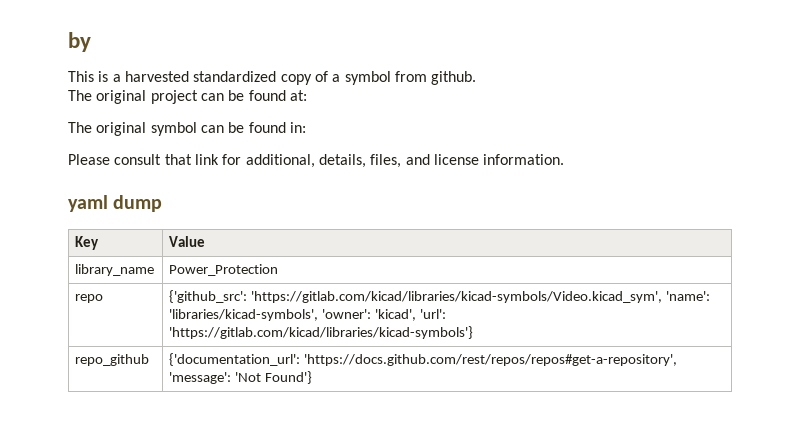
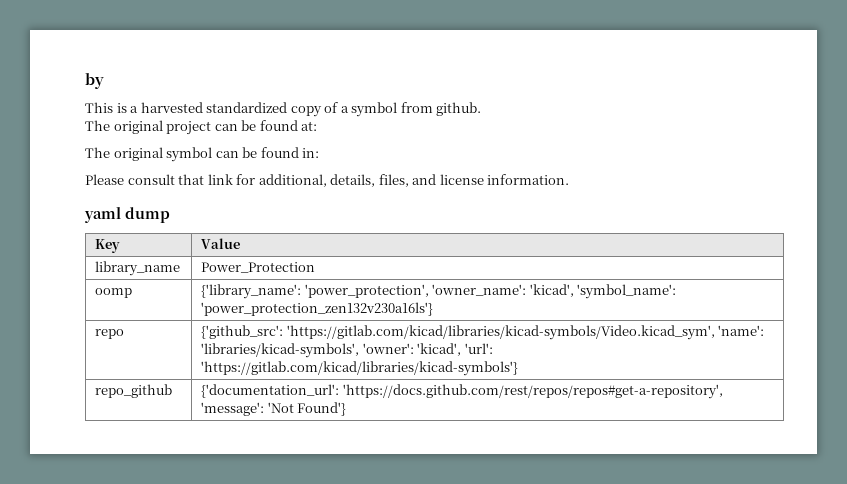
+ oomp | {'library_name': 'power_protection', 'owner_name': 'kicad', 'symbol_name': 'power_protection_zen132v230a16ls'}

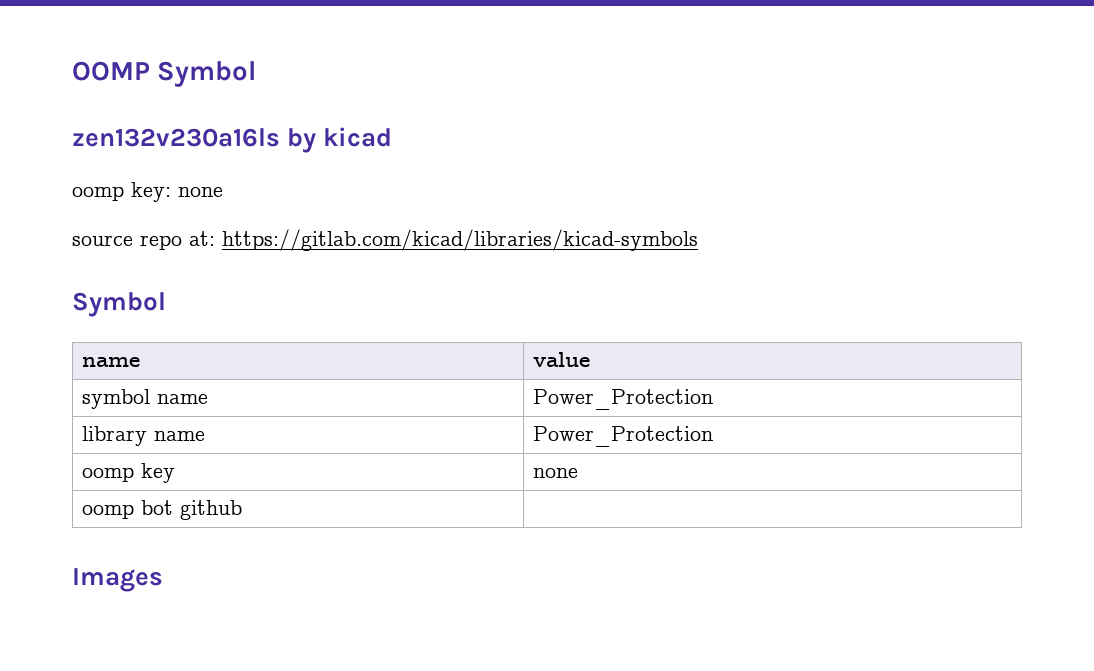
- by
- This is a harvested standardized copy of a symbol from github.
- The original project can be found at:
- The original symbol can be found in:
- Please consult that link for additional, details, files, and license information.
- yaml dump
- Key | Value
- library_name | Power_Protection
- oomp | {'library_name': 'power_protection', 'owner_name': 'kicad', 'symbol_name': 'power_protection_zen132v230a16ls'}
- repo | {'github_src': 'https://gitlab.com/kicad/libraries/kicad-symbols/Video.kicad_sym', 'name': 'libraries/kicad-symbols', 'owner': 'kicad', 'url': 'https://gitlab.com/kicad/libraries/kicad-symbols'}
- repo_github | {'documentation_url': 'https://docs.github.com/rest/repos/repos#get-a-repository', 'message': 'Not Found'}
+ OOMP Symbol
+ zen132v230a16ls by kicad
+ oomp key: none
+ source repo at: https://gitlab.com/kicad/libraries/kicad-symbols
+ Symbol
+ name | value
+ symbol name | Power_Protection
+ library name | Power_Protection
+ oomp key | none
+ oomp bot github |
+ Images

